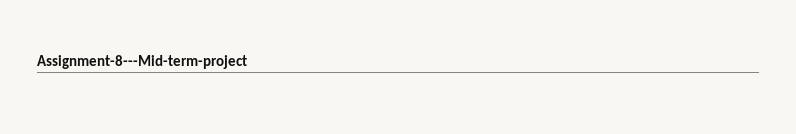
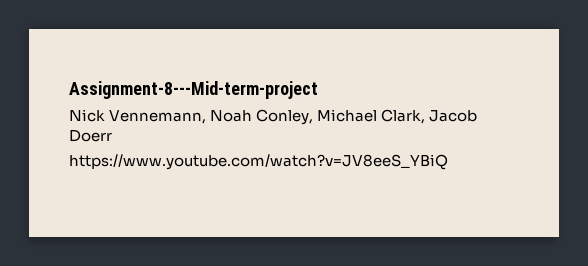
+ Nick Vennemann, Noah Conley, Michael Clark, Jacob Doerr
+ https://www.youtube.com/watch?v=JV8eeS_YBiQ

